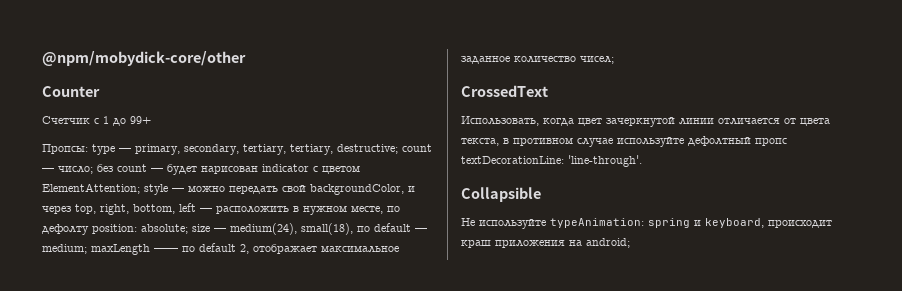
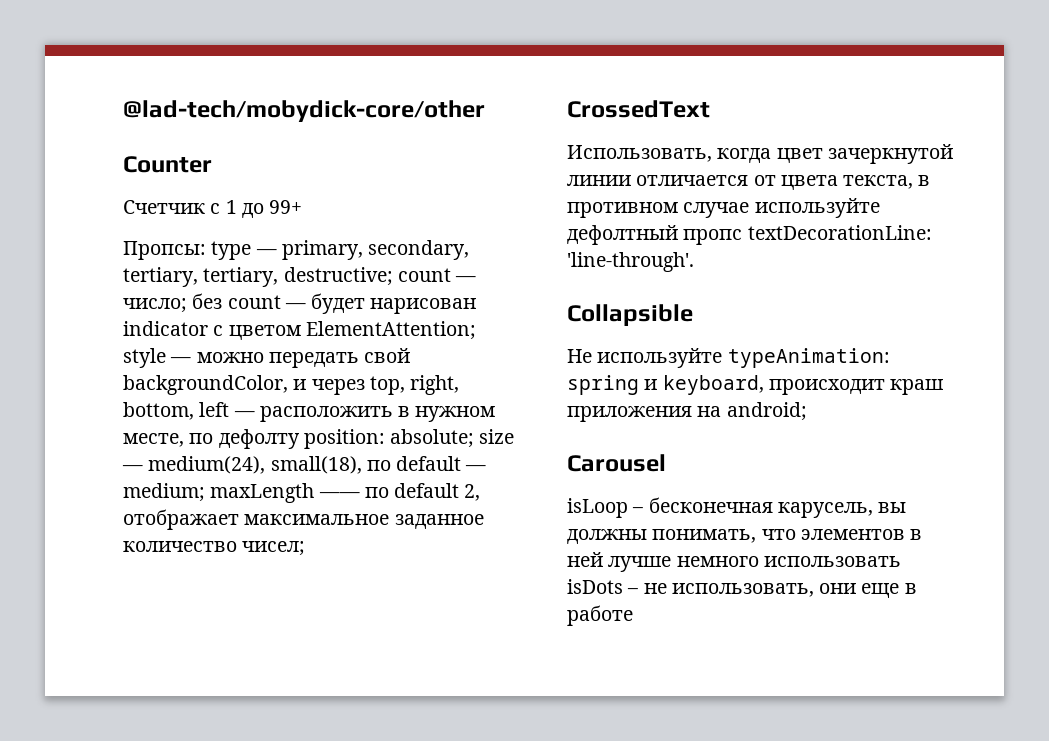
- @npm/mobydick-core/other
+ @lad-tech/mobydick-core/other
+ Carousel
+ isLoop – бесконечная карусель, вы должны понимать, что элементов в ней лучше немного использовать isDots – не использовать, они еще в работе

